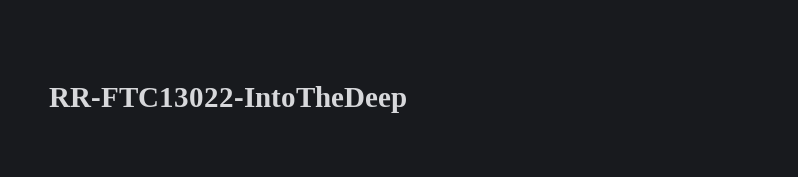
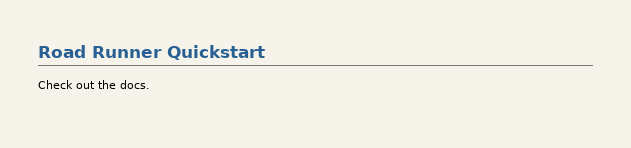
- RR-FTC13022-IntoTheDeep
+ Road Runner Quickstart
+ Check out the docs.

